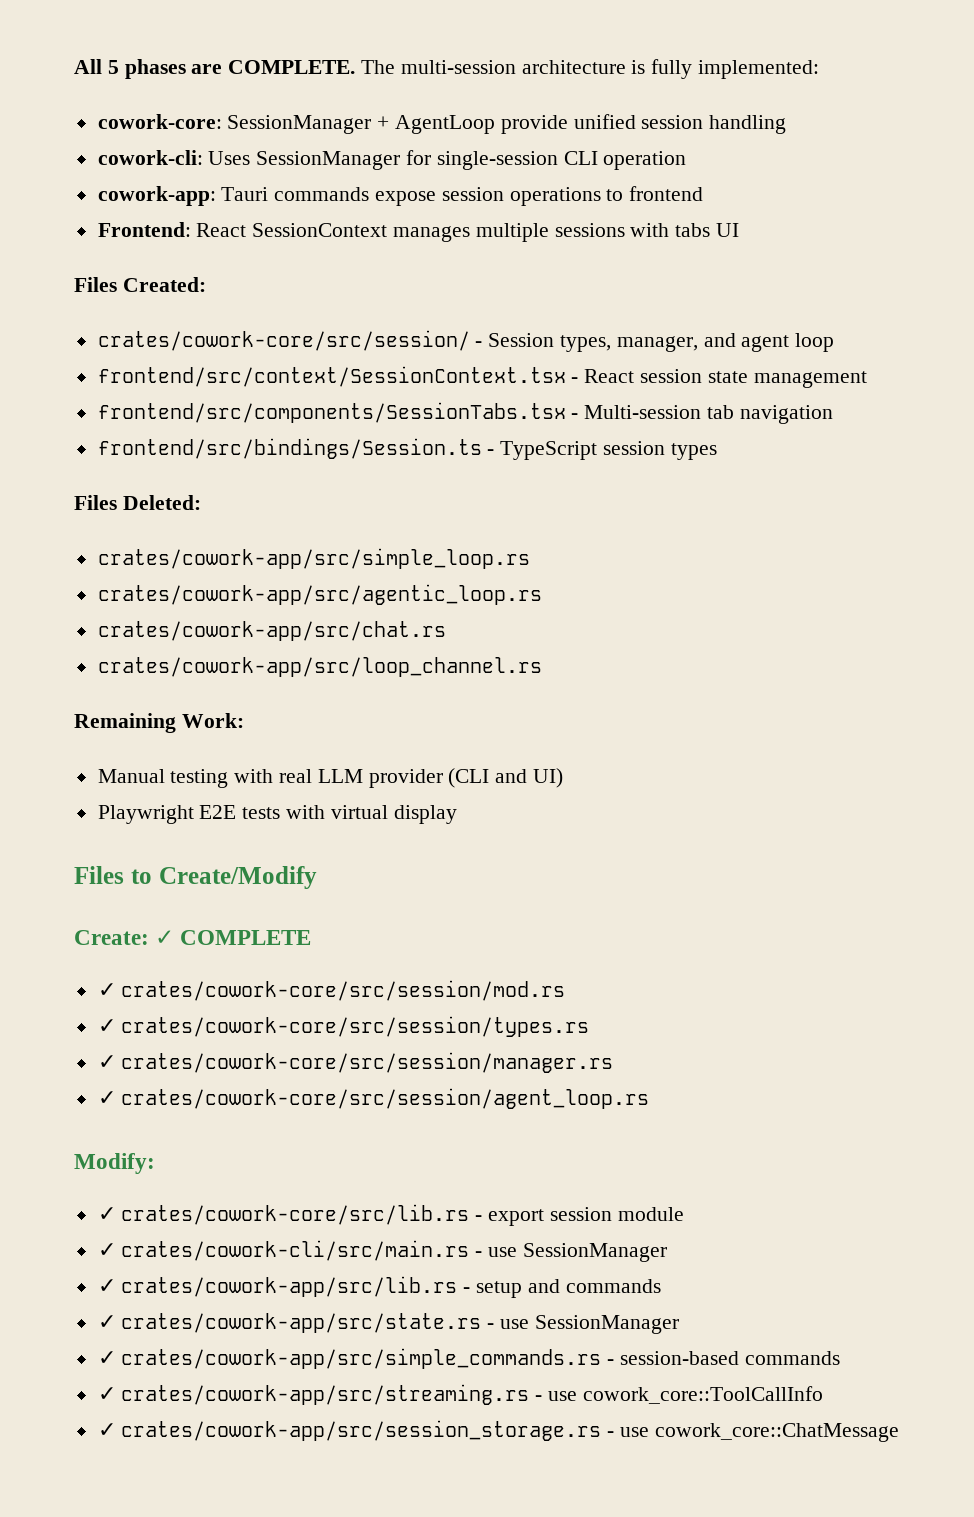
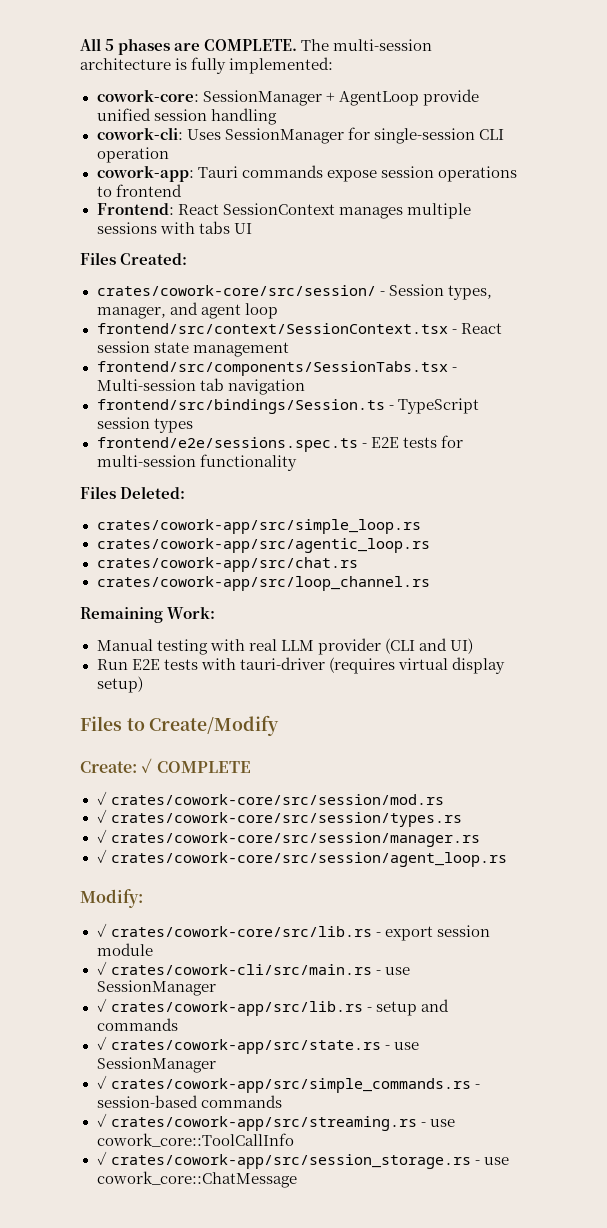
+ frontend/e2e/sessions.spec.ts - E2E tests for multi-session functionality
- Playwright E2E tests with virtual display
+ Run E2E tests with tauri-driver (requires virtual display setup)

